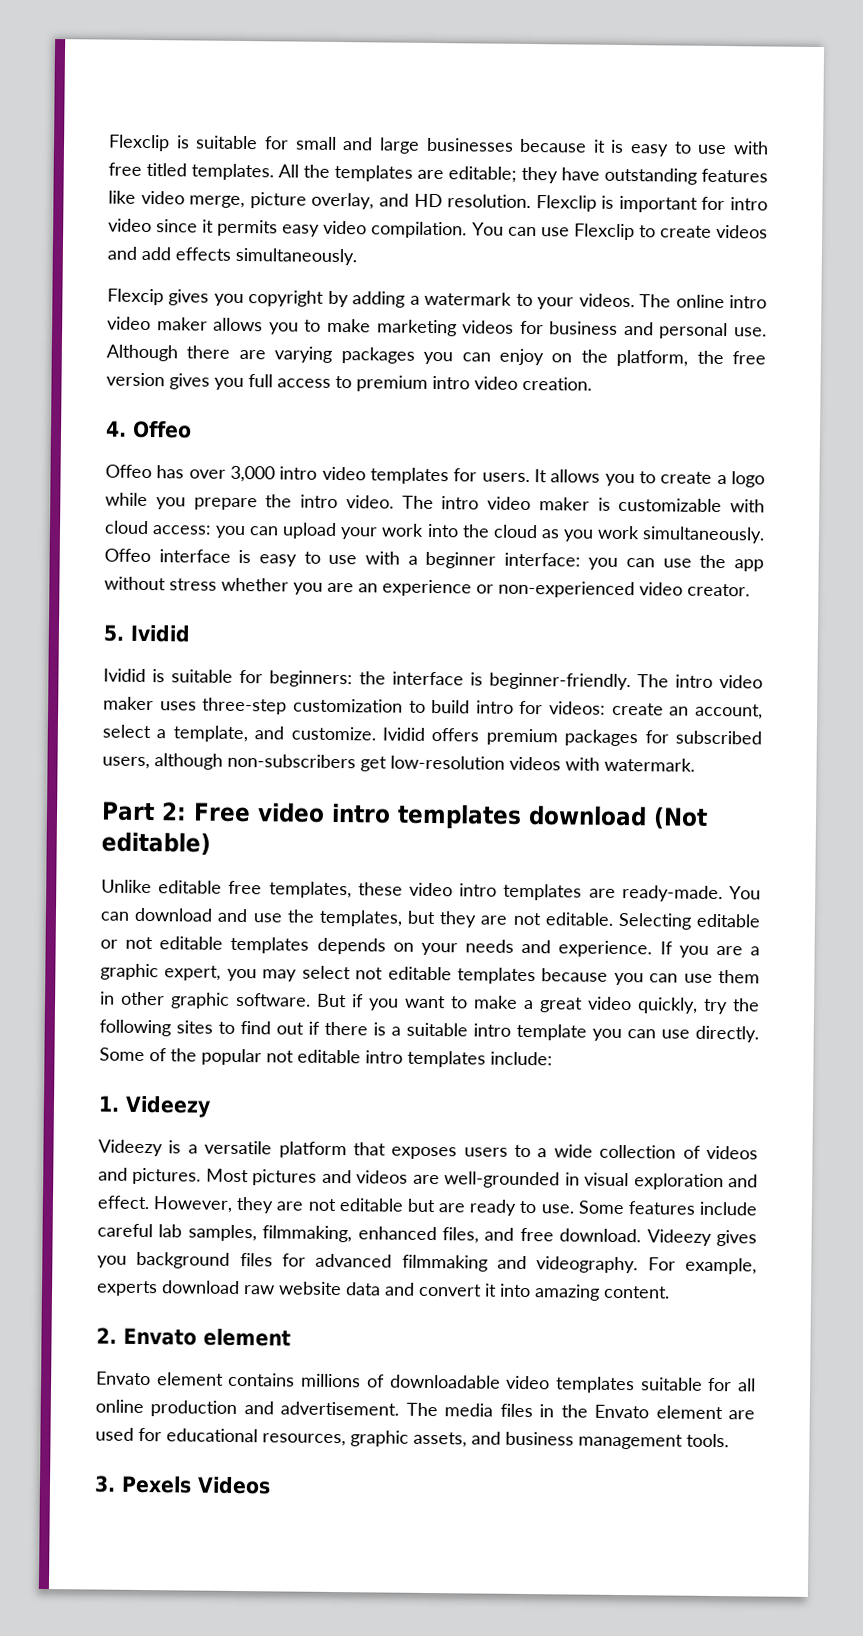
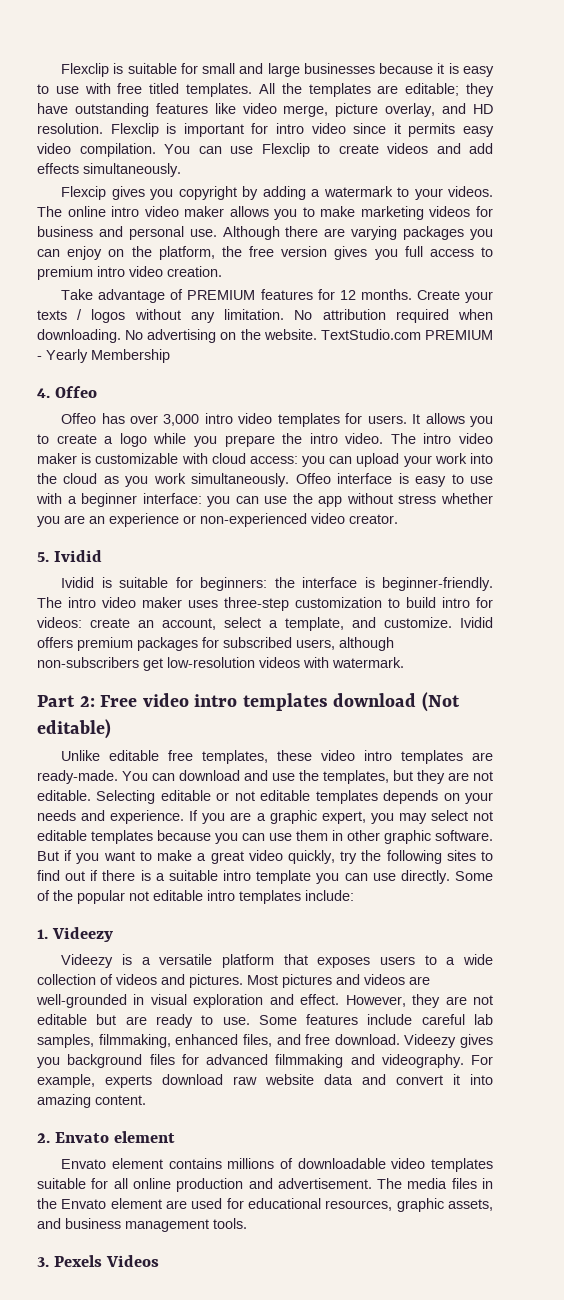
+ Take advantage of PREMIUM features for 12 months. Create your texts / logos without any limitation. No attribution required when downloading. No advertising on the website. TextStudio.com PREMIUM - Yearly Membership

